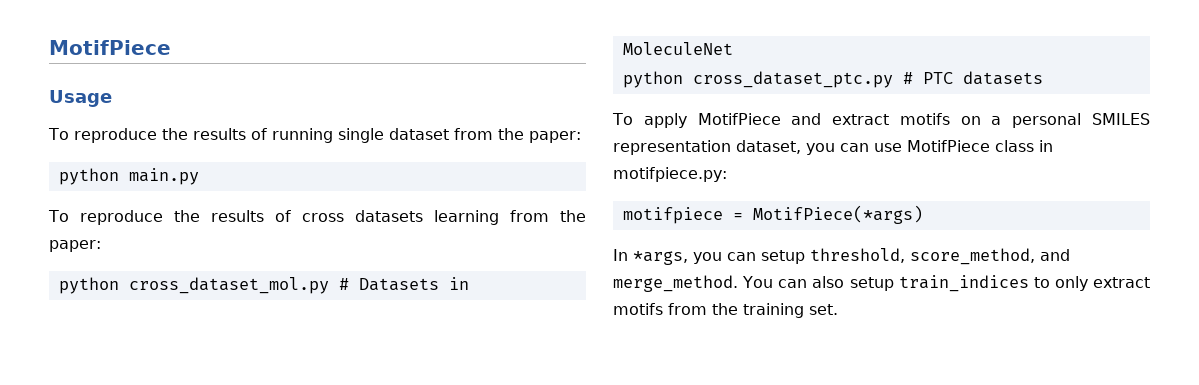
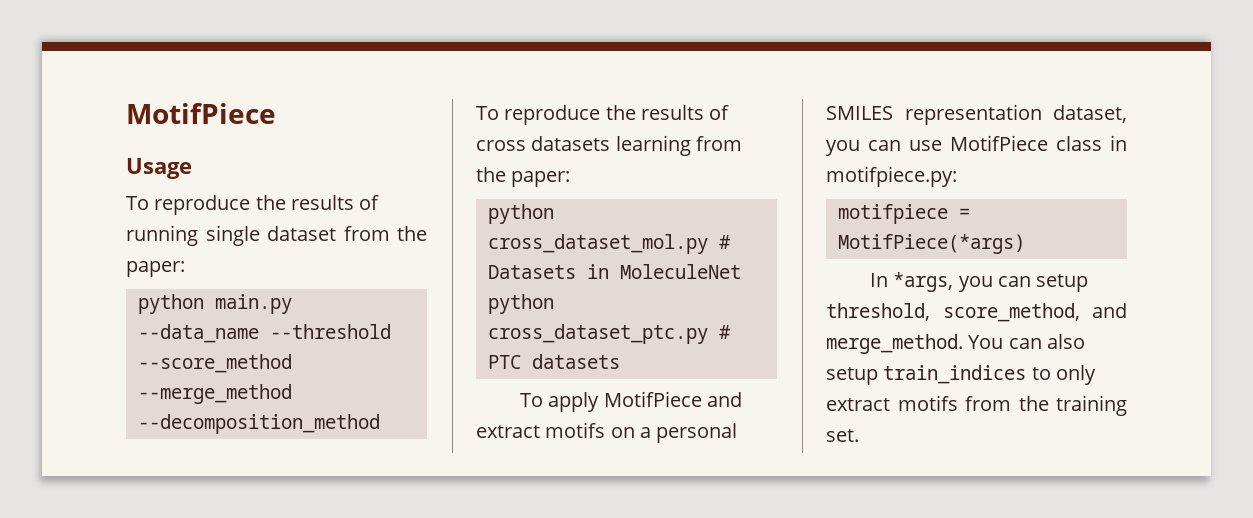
- python main.py
+ python main.py --data_name --threshold --score_method --merge_method --decomposition_method

